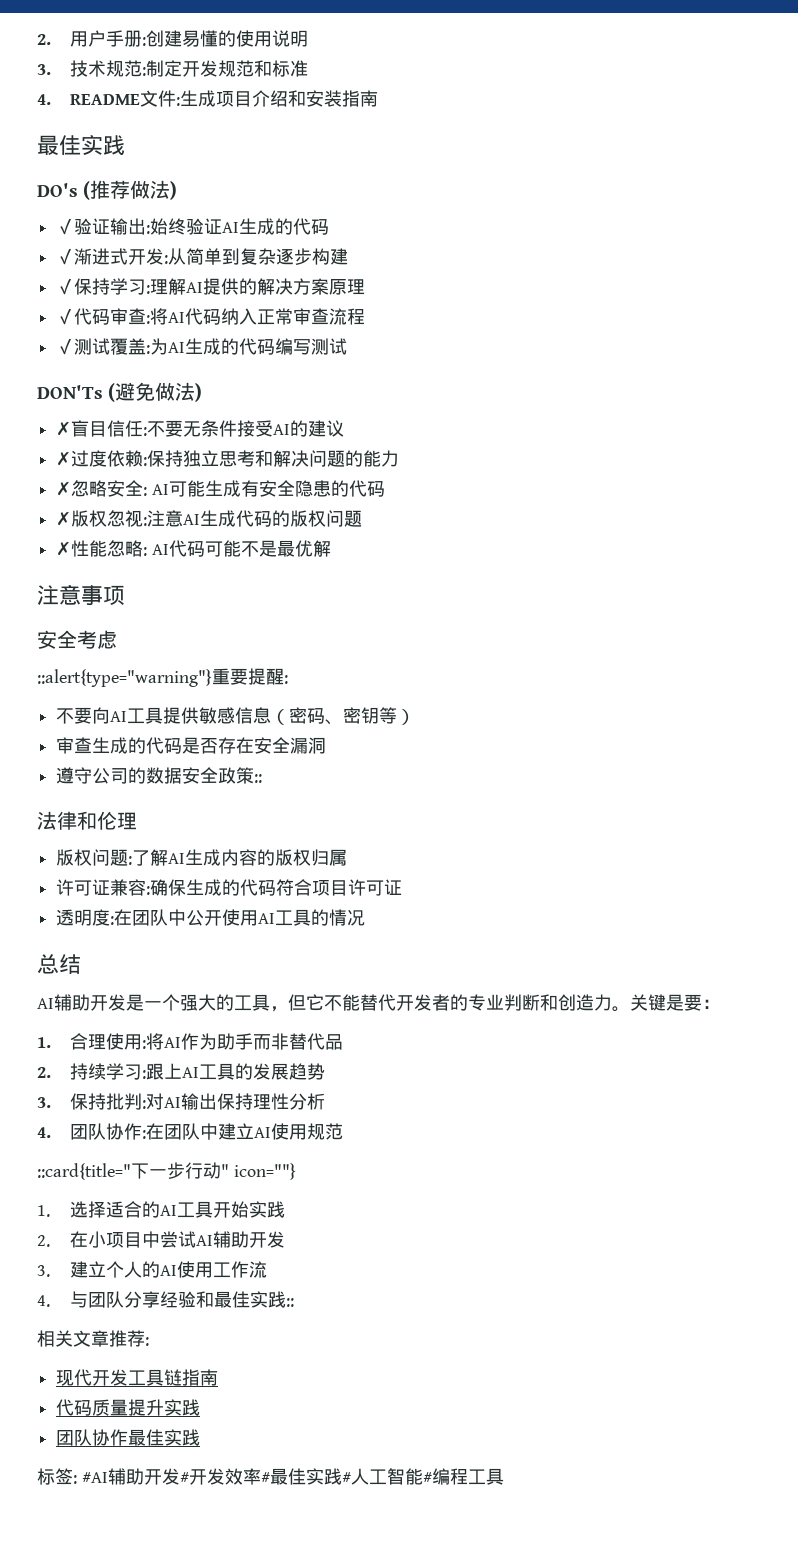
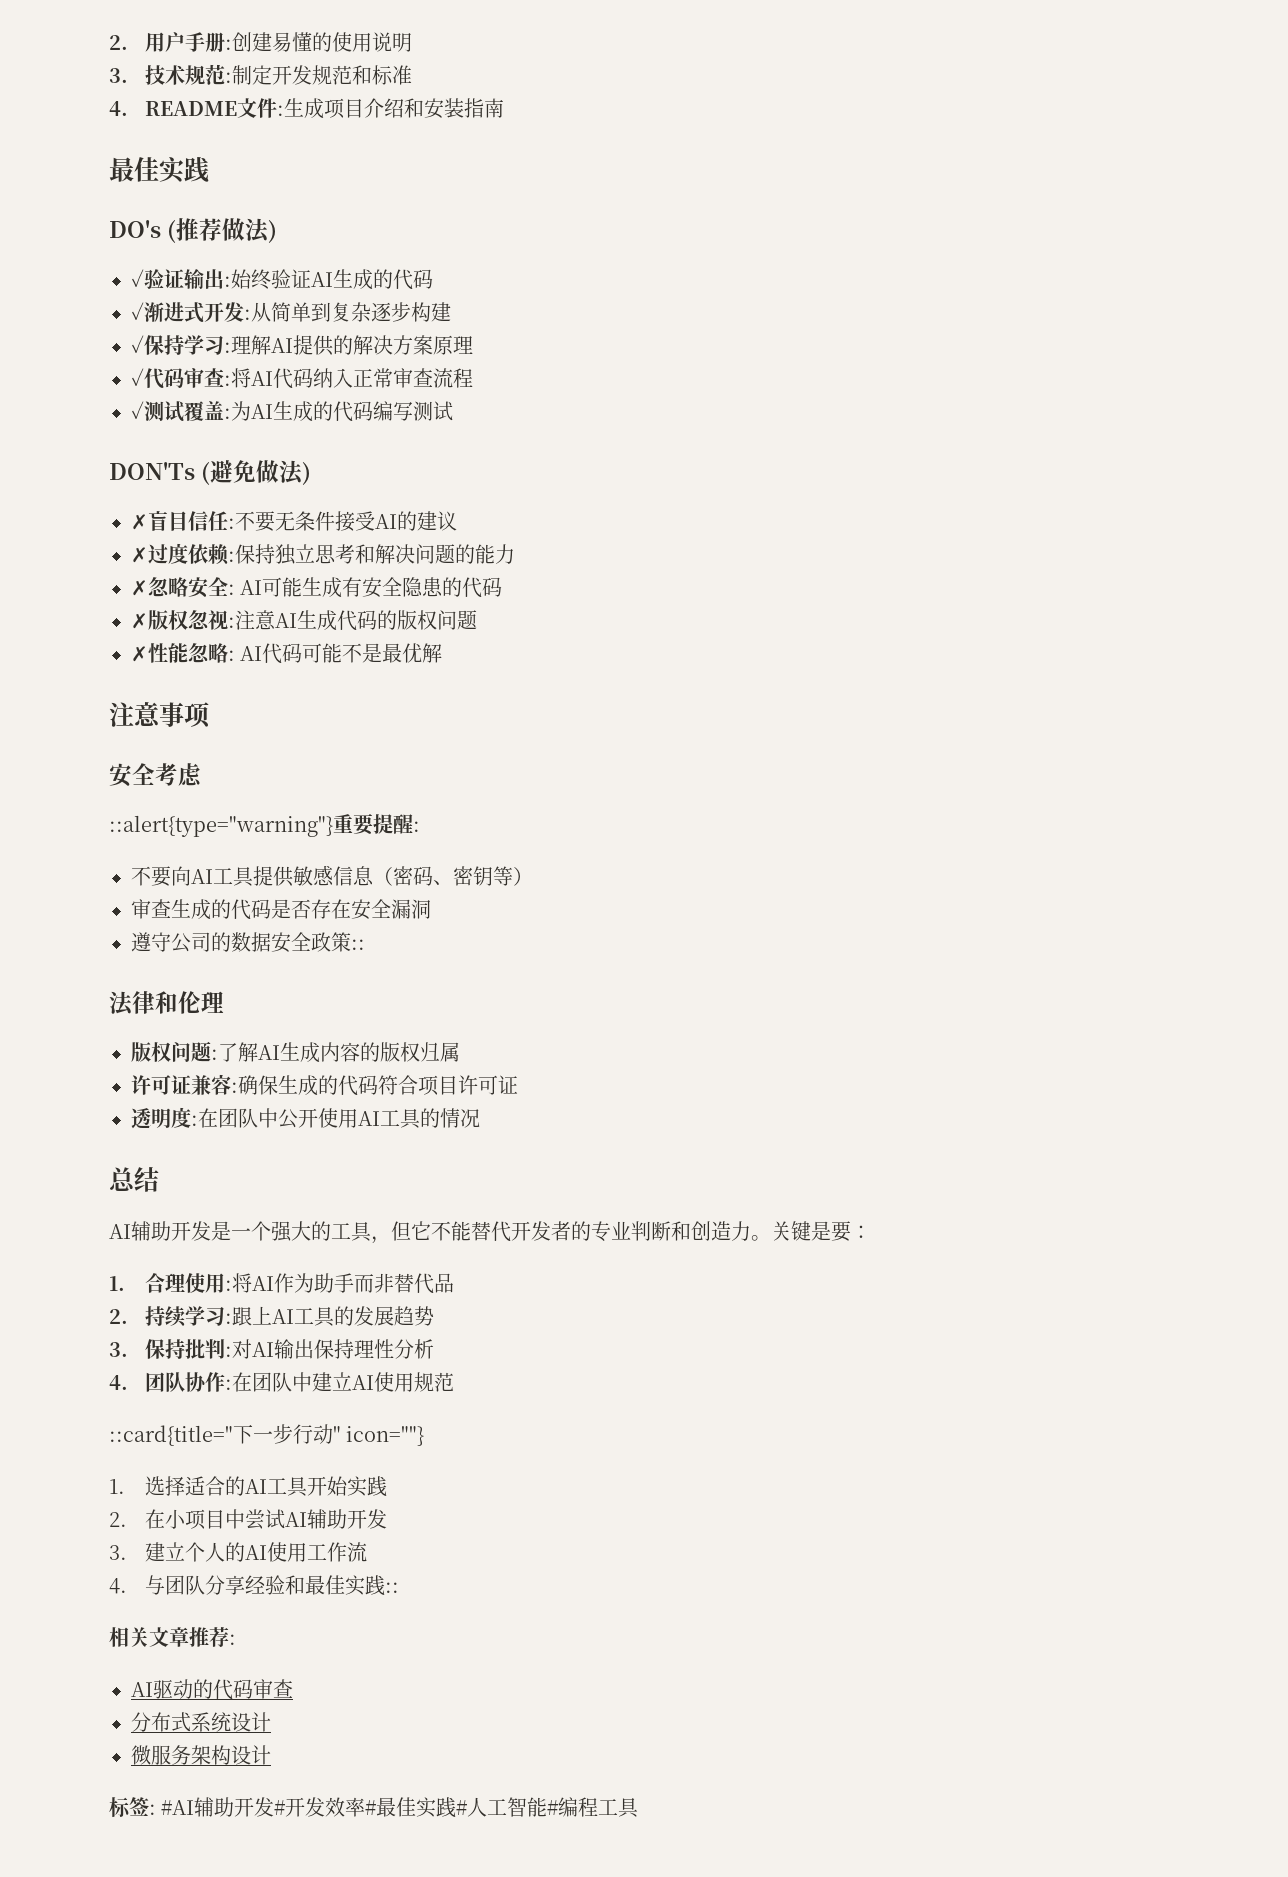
- 现代开发工具链指南
- 代码质量提升实践
- 团队协作最佳实践
+ AI驱动的代码审查
+ 分布式系统设计
+ 微服务架构设计

